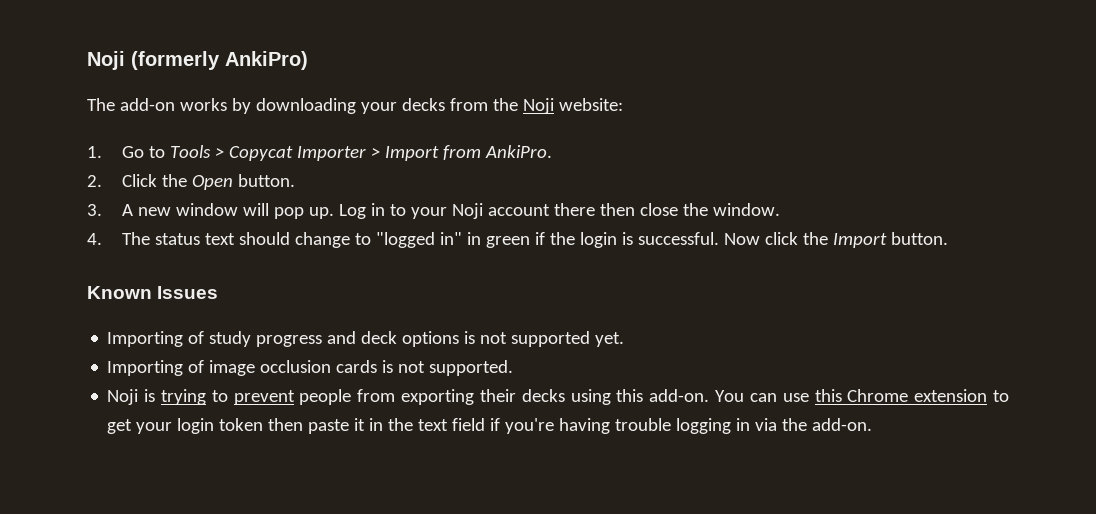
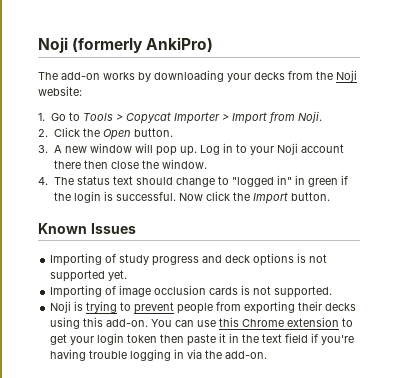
- 1. Go to Tools > Copycat Importer > Import from AnkiPro.
+ 1. Go to Tools > Copycat Importer > Import from Noji.

